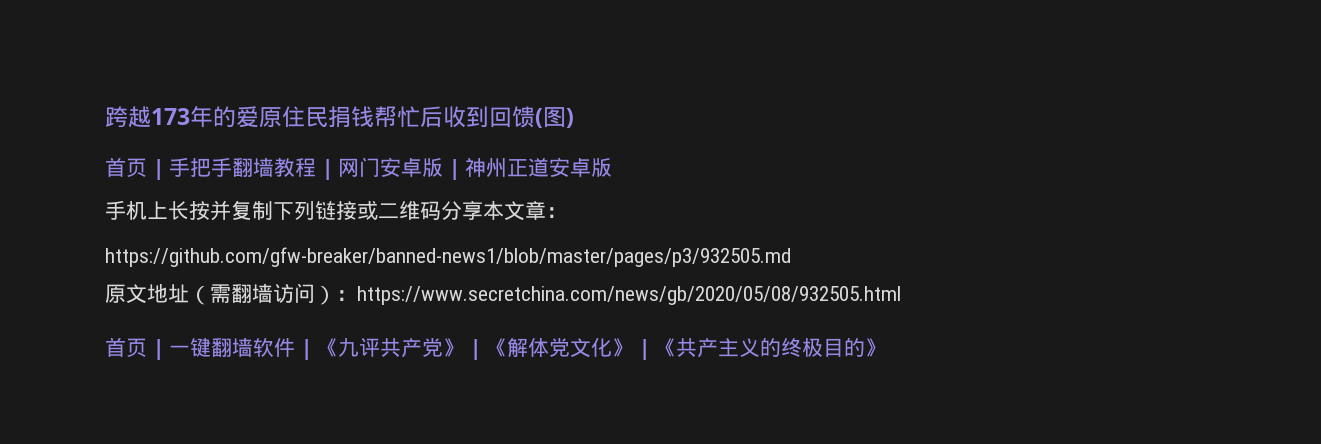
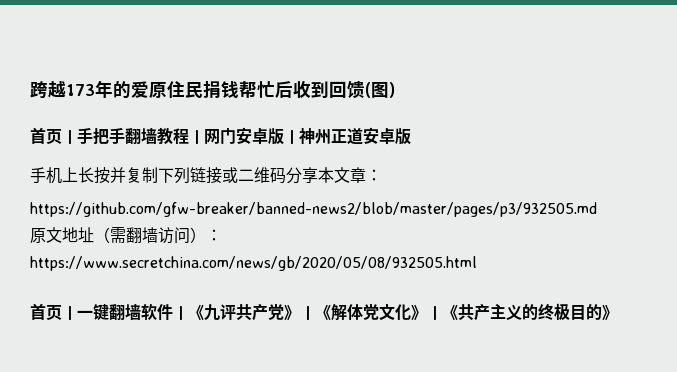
- https://github.com/gfw-breaker/banned-news1/blob/master/pages/p3/932505.md
+ https://github.com/gfw-breaker/banned-news2/blob/master/pages/p3/932505.md

